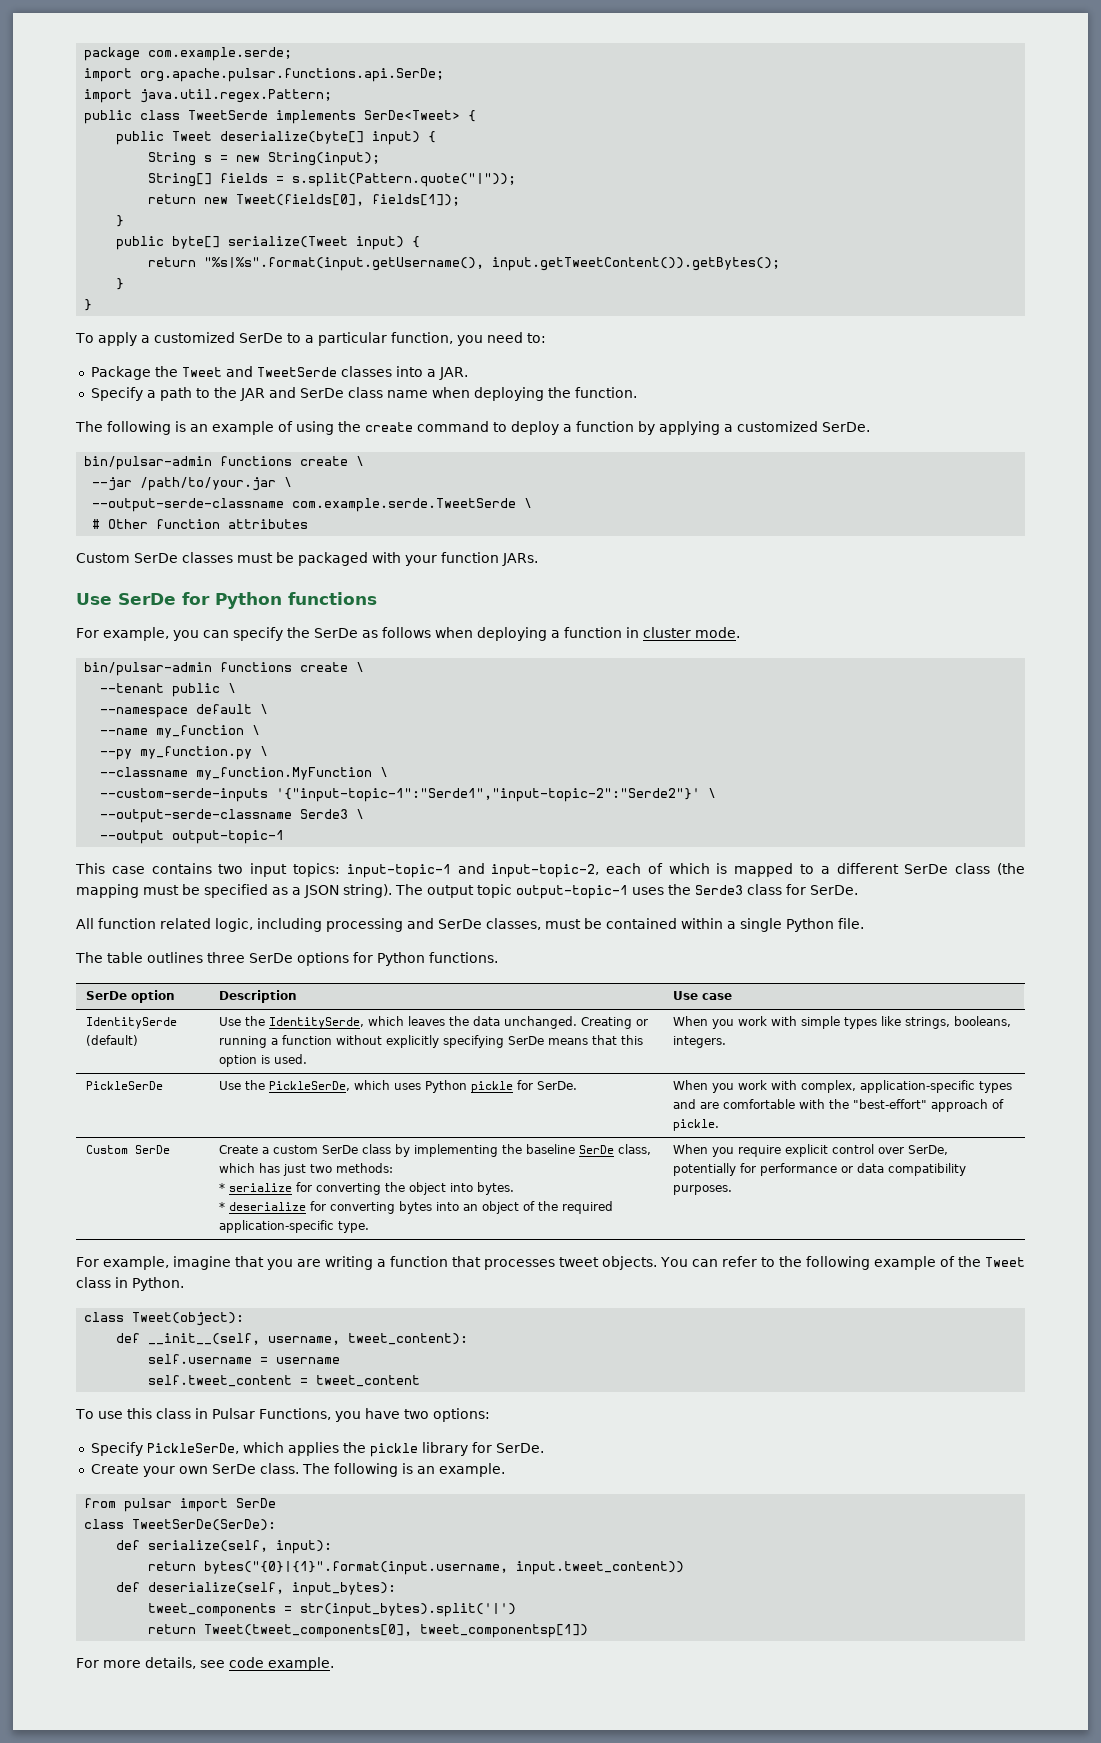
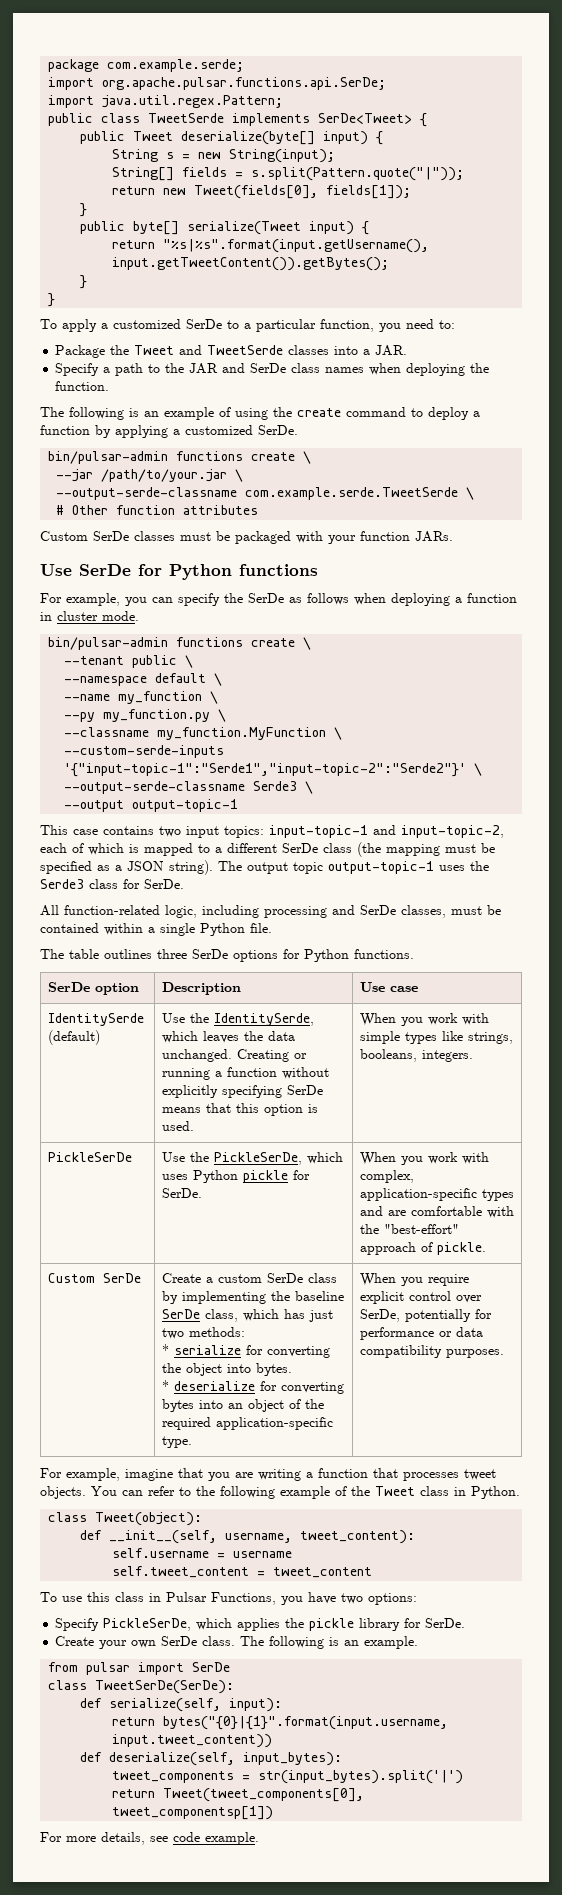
- Specify a path to the JAR and SerDe class name when deploying the function.
+ Specify a path to the JAR and SerDe class names when deploying the function.
- All function related logic, including processing and SerDe classes, must be contained within a single Python file.
+ All function-related logic, including processing and SerDe classes, must be contained within a single Python file.

